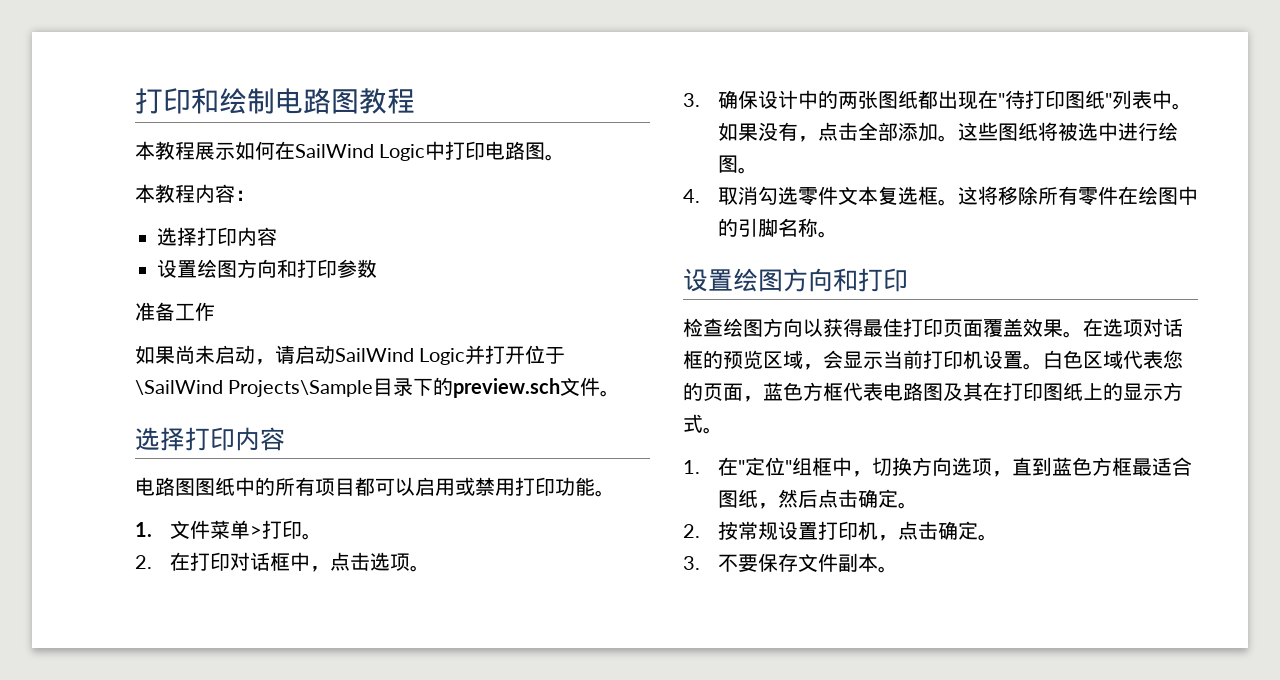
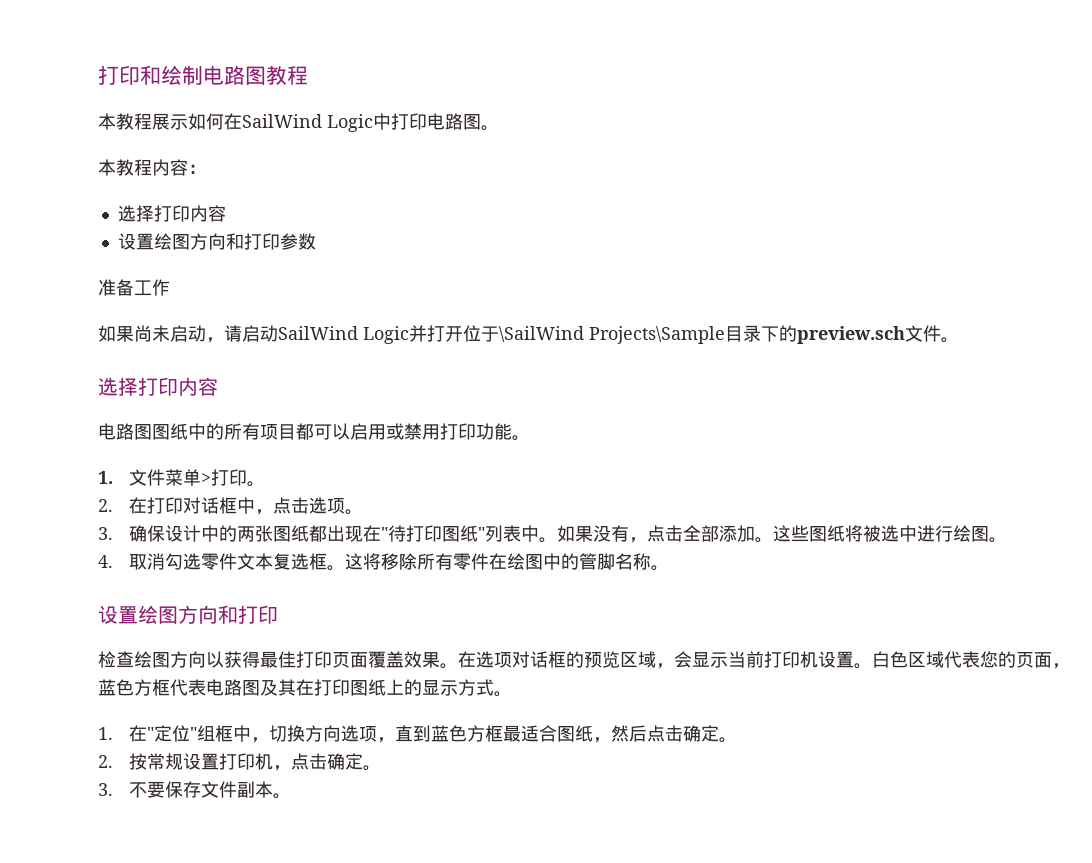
- 这将移除所有零件在绘图中的引脚名称。
+ 这将移除所有零件在绘图中的管脚名称。

